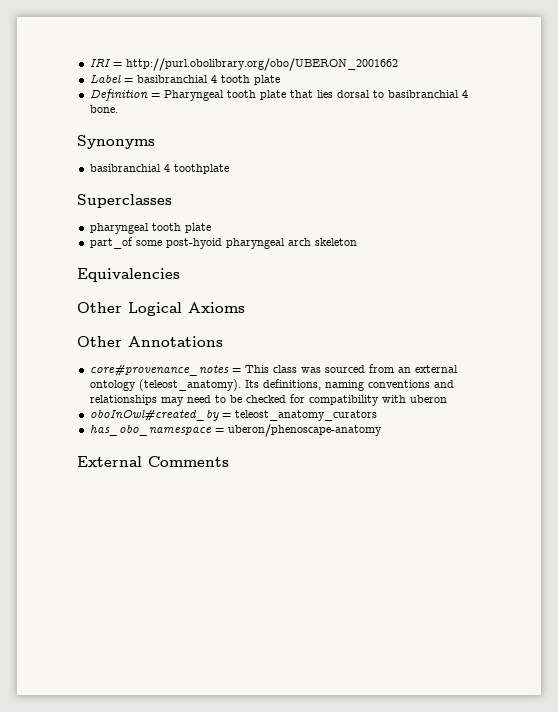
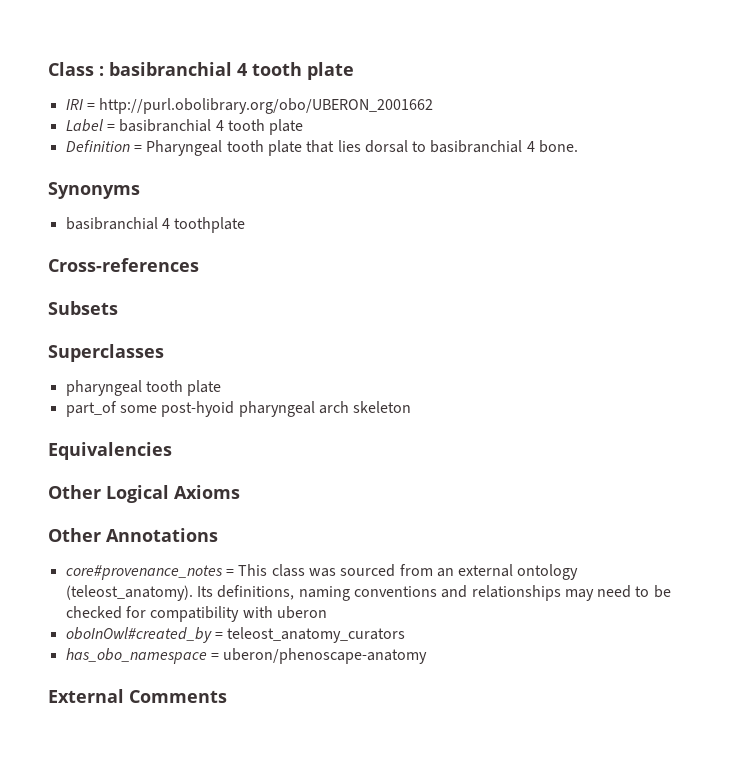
+ Class : basibranchial 4 tooth plate
+ Cross-references
+ Subsets

